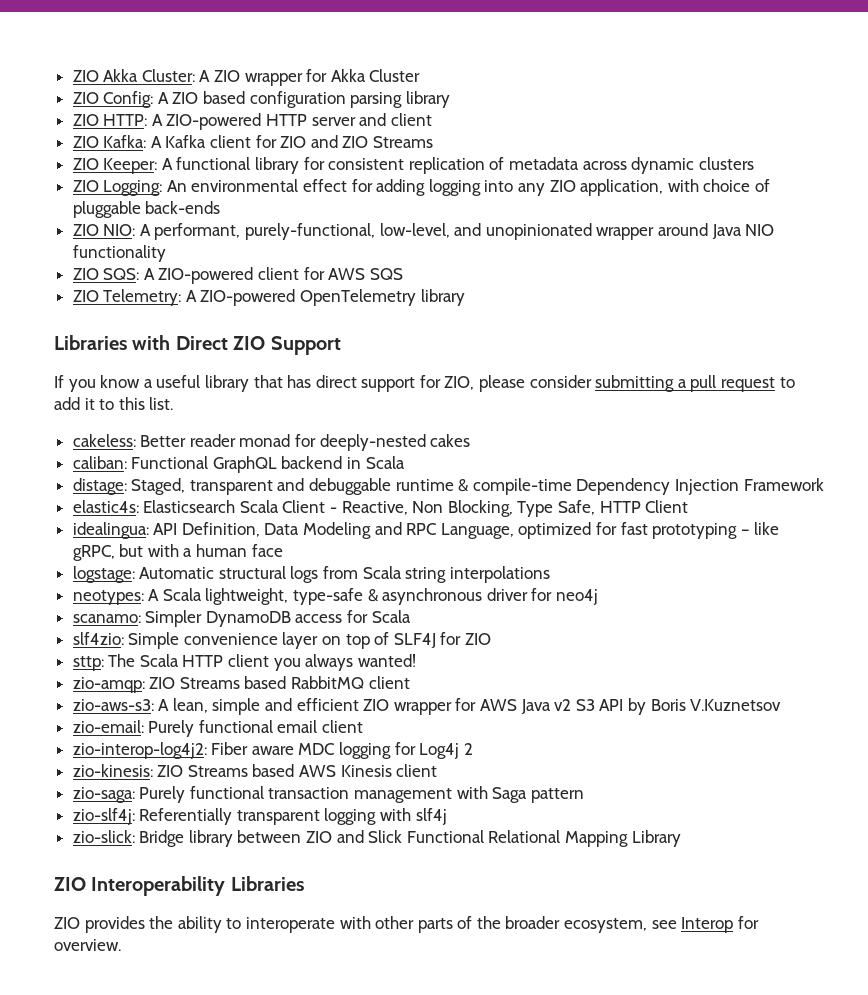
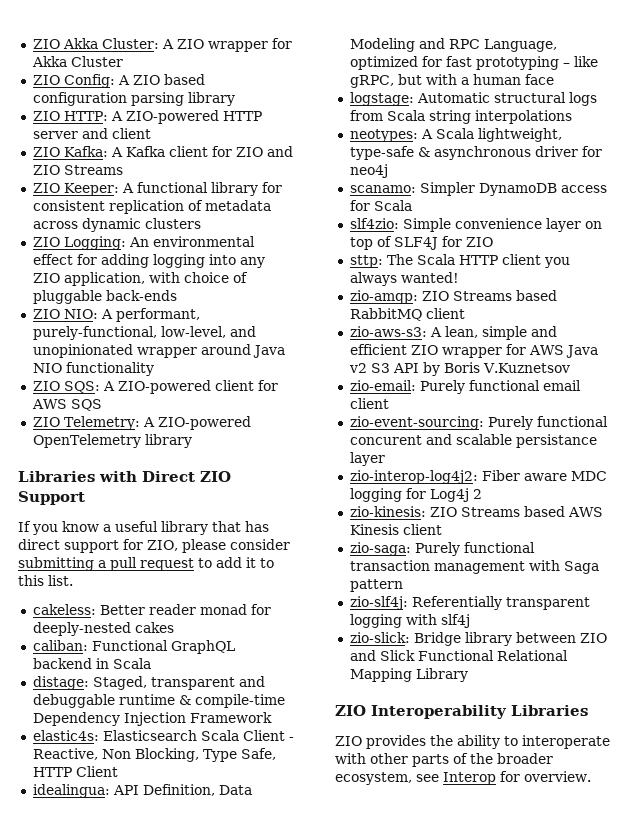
+ zio-event-sourcing: Purely functional concurent and scalable persistance layer

